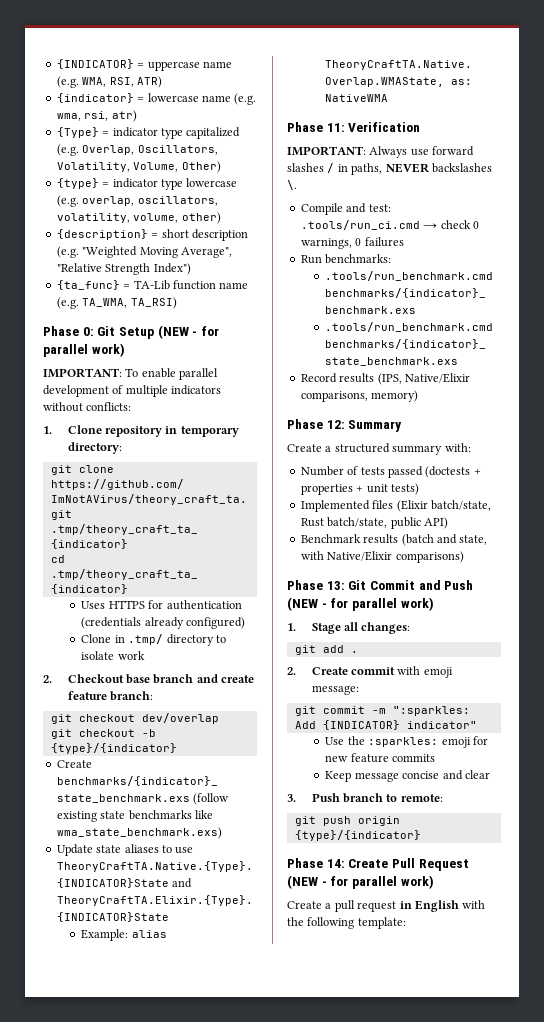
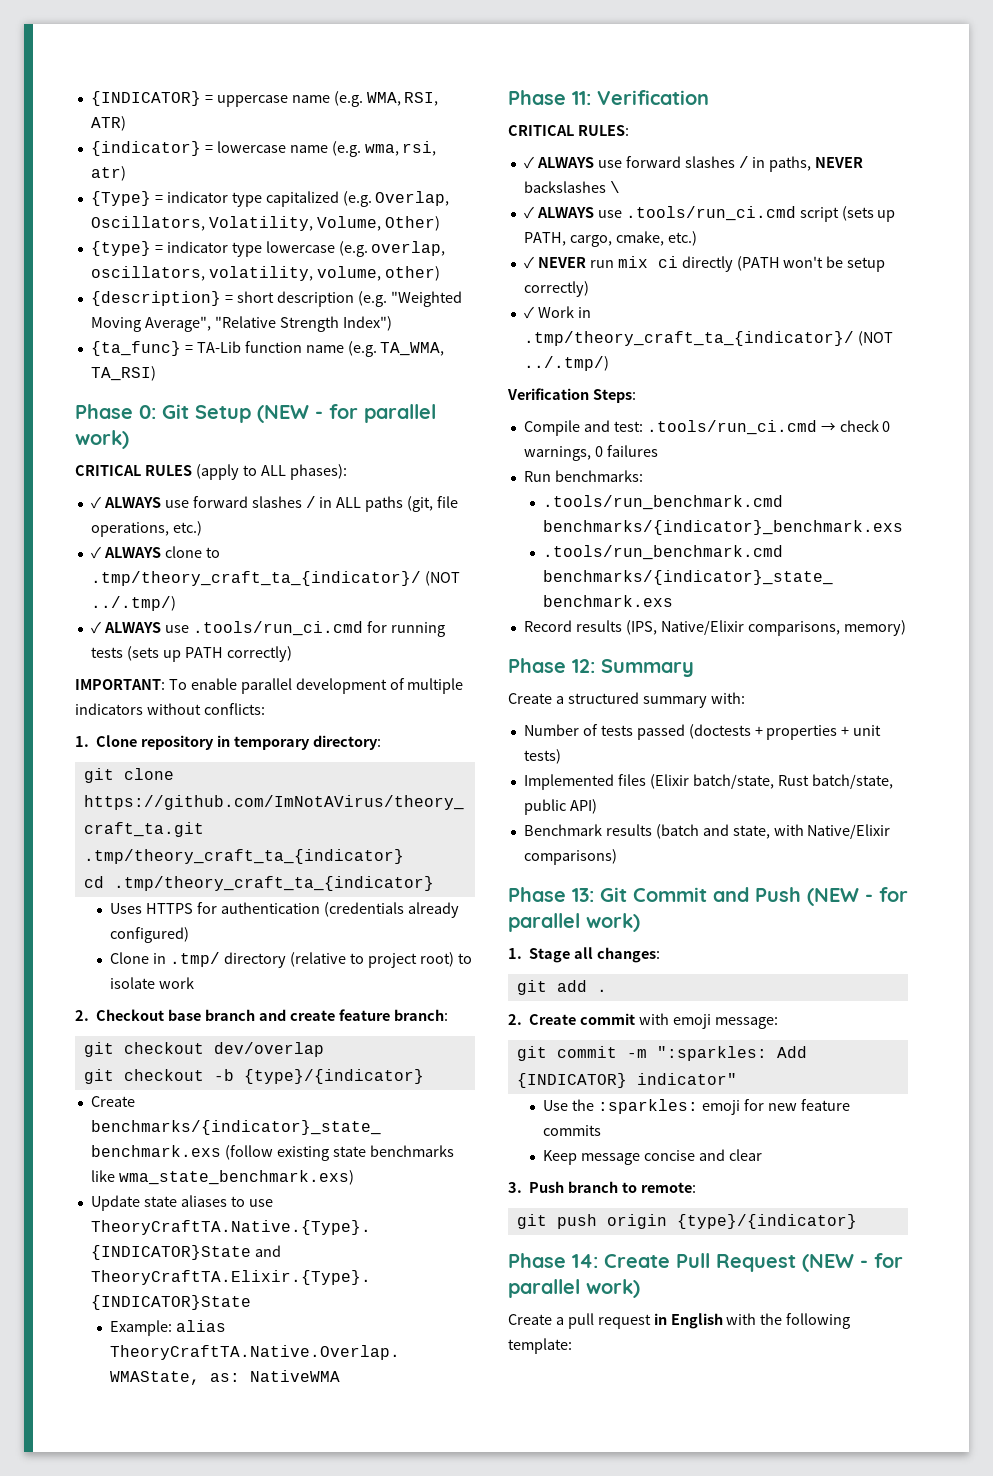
+ CRITICAL RULES (apply to ALL phases):
+ ✓ ALWAYS use forward slashes / in ALL paths (git, file operations, etc.)
+ ✓ ALWAYS clone to .tmp/theory_craft_ta_{indicator}/ (NOT ../.tmp/)
+ ✓ ALWAYS use .tools/run_ci.cmd for running tests (sets up PATH correctly)
- Clone in .tmp/ directory to isolate work
+ Clone in .tmp/ directory (relative to project root) to isolate work
- IMPORTANT: Always use forward slashes / in paths, NEVER backslashes \.
+ CRITICAL RULES:
+ ✓ ALWAYS use forward slashes / in paths, NEVER backslashes \
+ ✓ ALWAYS use .tools/run_ci.cmd script (sets up PATH, cargo, cmake, etc.)
+ ✓ NEVER run mix ci directly (PATH won't be setup correctly)
+ ✓ Work in .tmp/theory_craft_ta_{indicator}/ (NOT ../.tmp/)
+ Verification Steps:

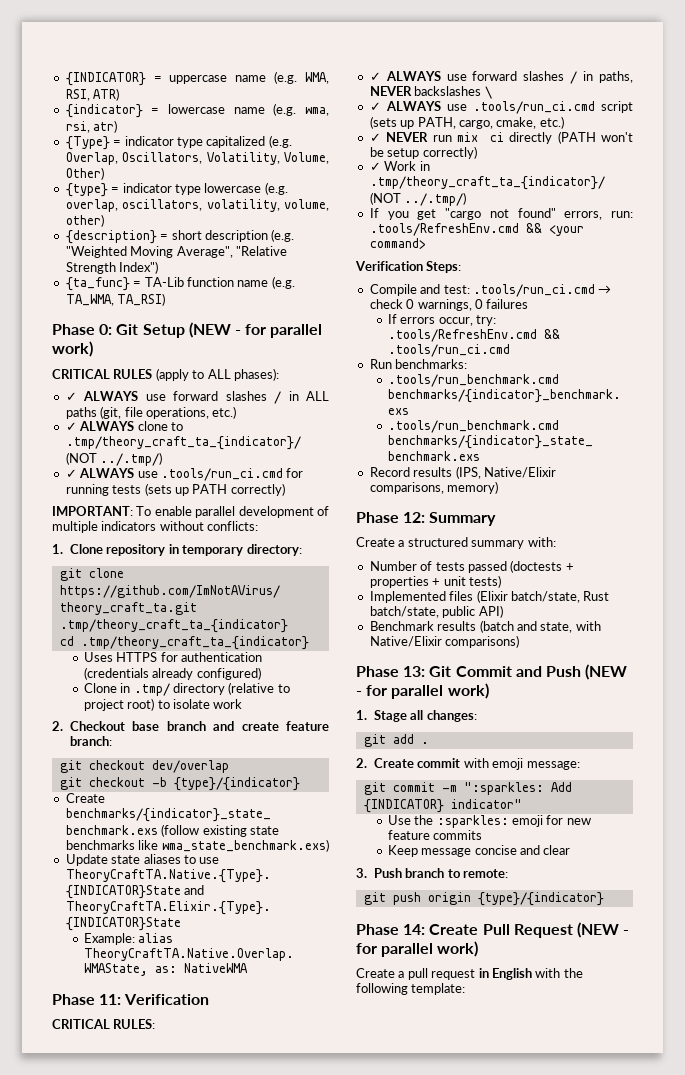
+ If you get "cargo not found" errors, run: .tools/RefreshEnv.cmd && <your command>
+ If errors occur, try: .tools/RefreshEnv.cmd && .tools/run_ci.cmd

